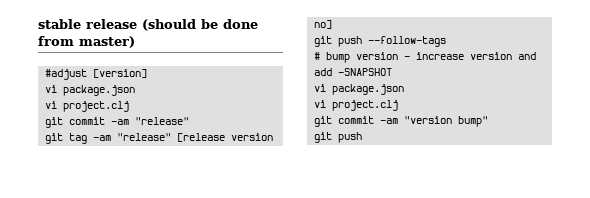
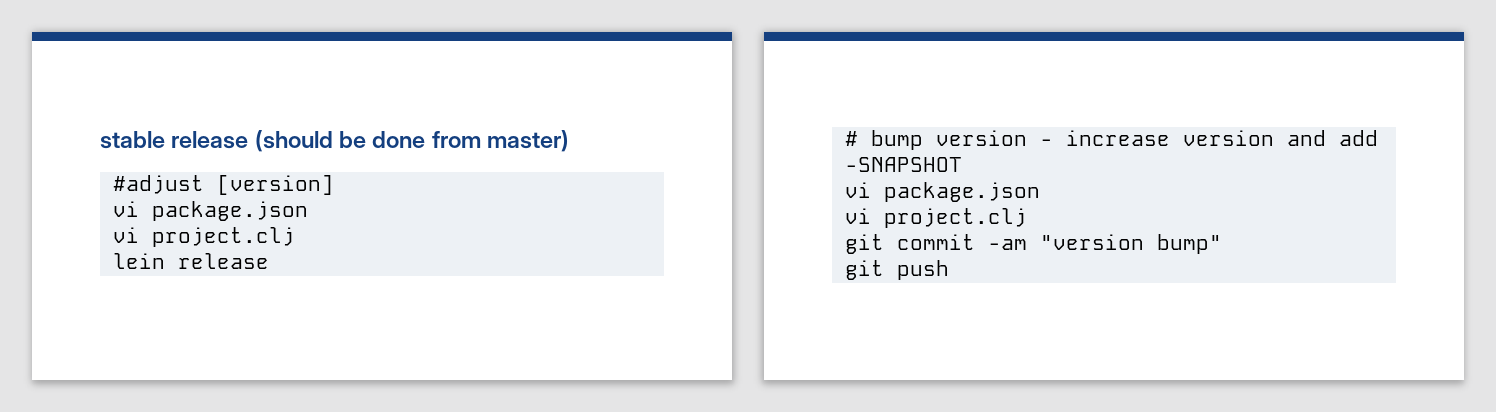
- git commit -am "release"
- git tag -am "release" [release version no]
- git push --follow-tags
+ lein release

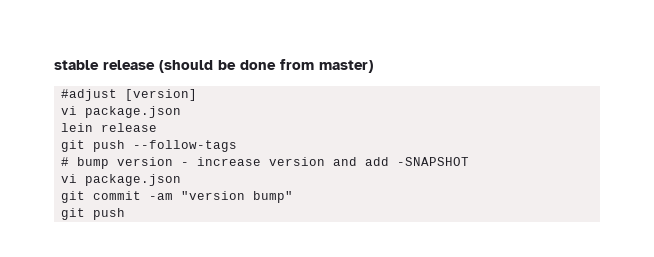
  #adjust [version]
  vi package.json
- vi project.clj
+ git push --follow-tags
  # bump version - increase version and add -SNAPSHOT
  vi package.json
- vi project.clj

